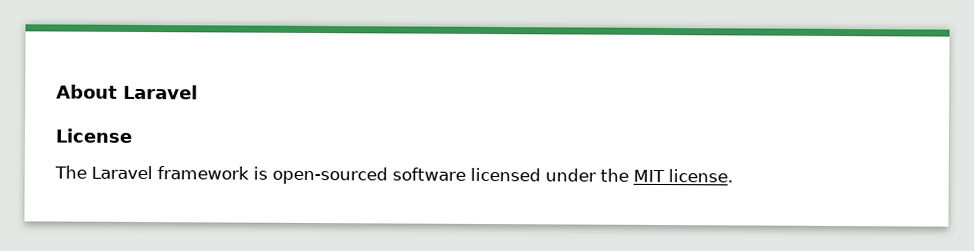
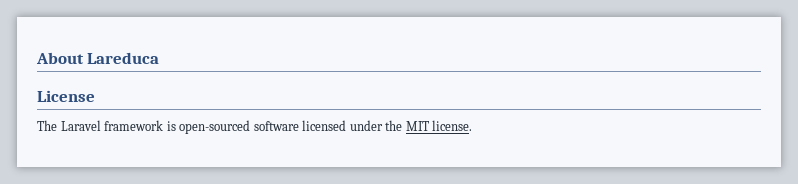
- About Laravel
+ About Lareduca

